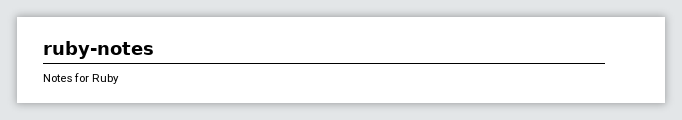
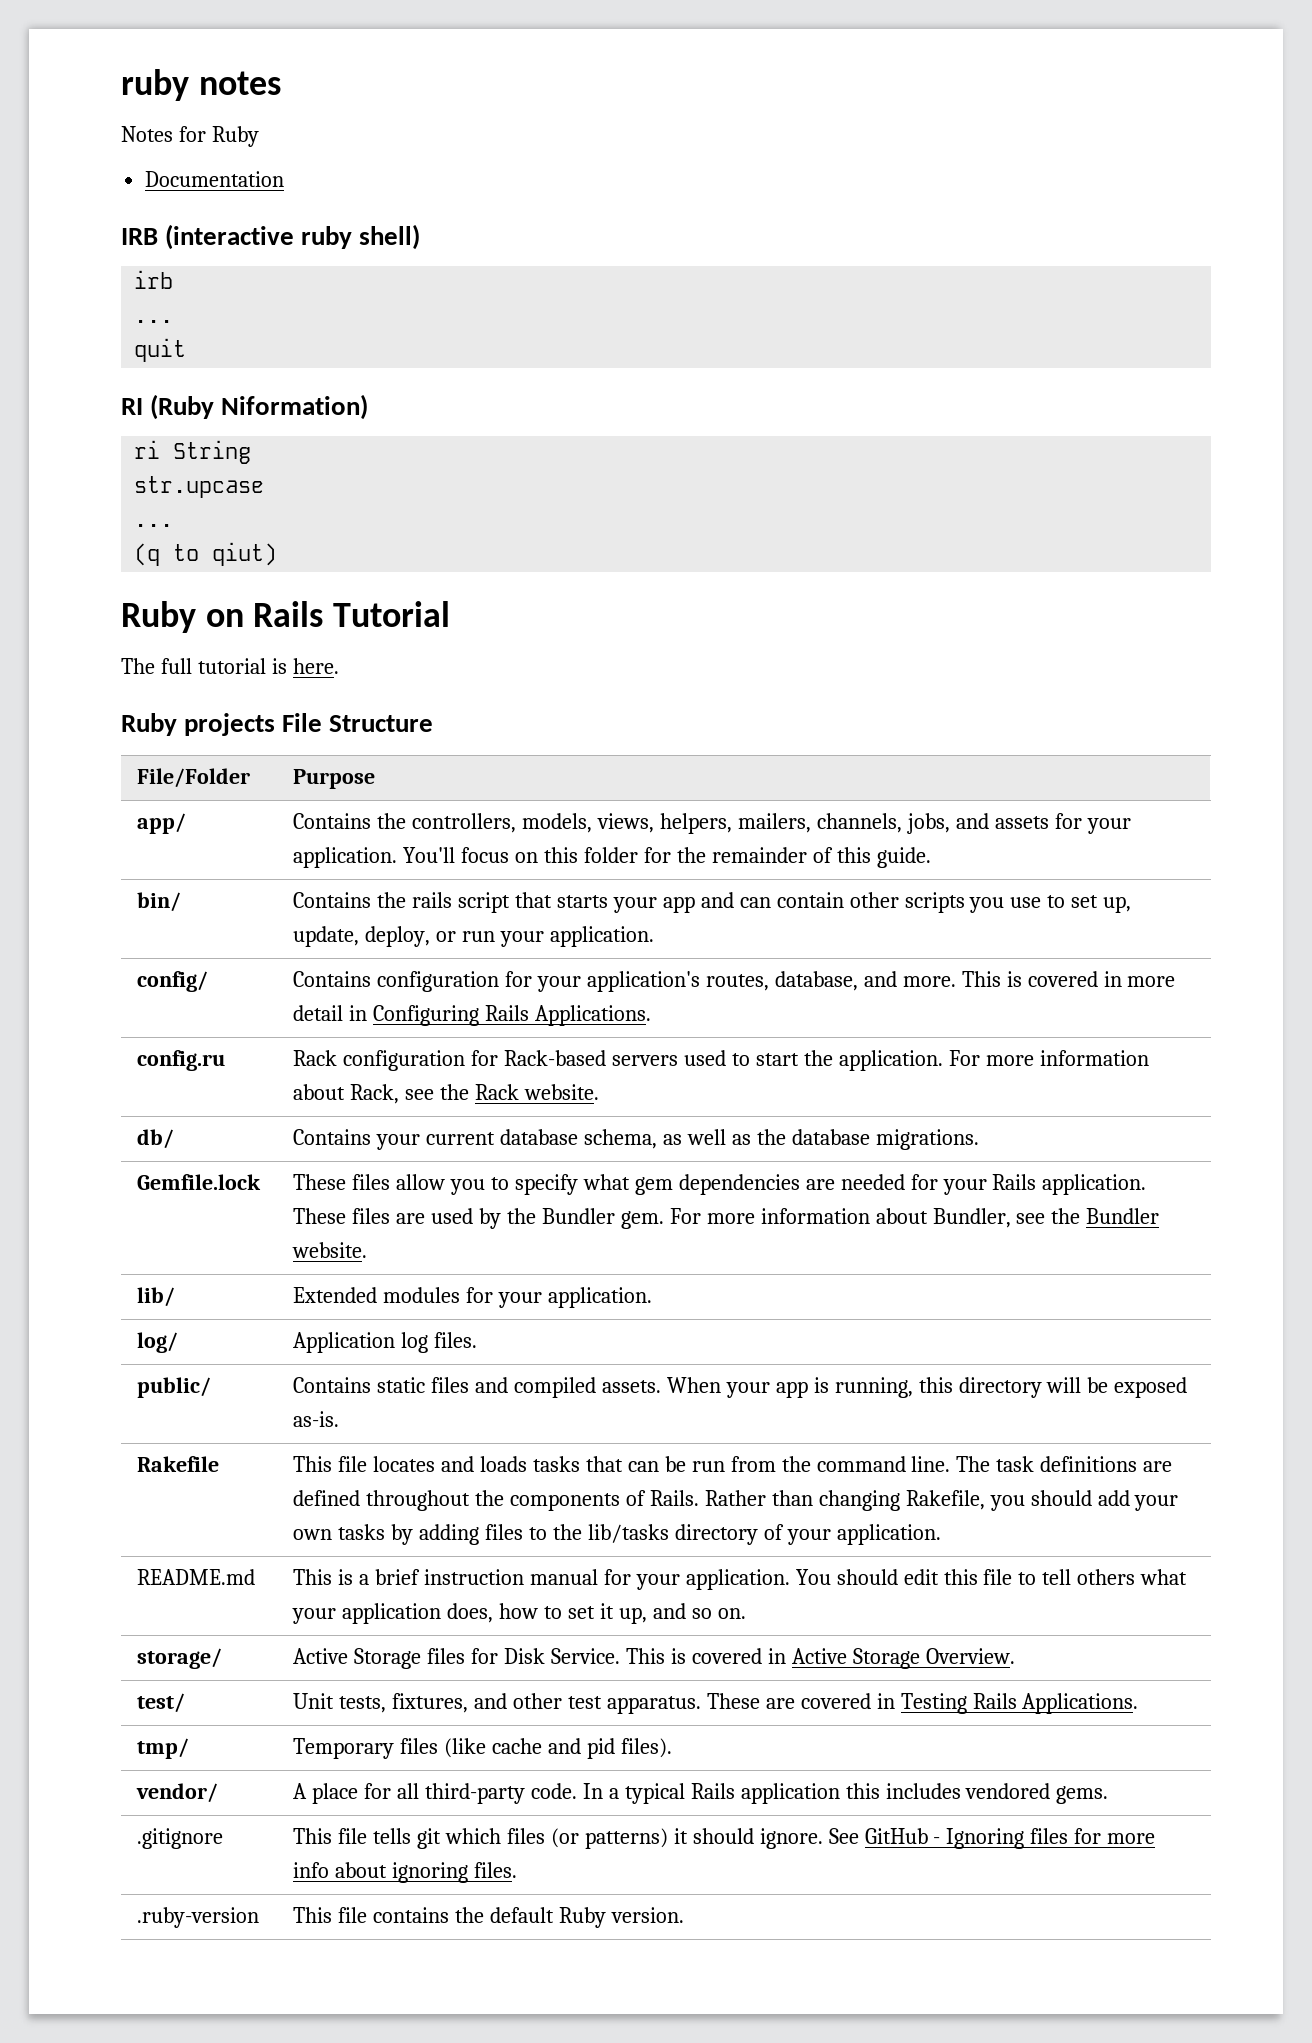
- ruby-notes
+ ruby notes
+ Documentation
+ IRB (interactive ruby shell)
+ irb
+ ...
+ quit
+ RI (Ruby Niformation)
+ ri String
+ str.upcase
+ ...
+ (q to qiut)
+ Ruby on Rails Tutorial
+ The full tutorial is here.
+ Ruby projects File Structure
+ File/Folder | Purpose
+ app/ | Contains the controllers, models, views, helpers, mailers, channels, jobs, and assets for your application. You'll focus on this folder for the remainder of this guide.
+ bin/ | Contains the rails script that starts your app and can contain other scripts you use to set up, update, deploy, or run your application.
+ config/ | Contains configuration for your application's routes, database, and more. This is covered in more detail in Configuring Rails Applications.
+ config.ru | Rack configuration for Rack-based servers used to start the application. For more information about Rack, see the Rack website.
+ db/ | Contains your current database schema, as well as the database migrations.
+ Gemfile.lock | These files allow you to specify what gem dependencies are needed for your Rails application. These files are used by the Bundler gem. For more information about Bundler, see the Bundler website.
+ lib/ | Extended modules for your application.
+ log/ | Application log files.
+ public/ | Contains static files and compiled assets. When your app is running, this directory will be exposed as-is.
+ Rakefile | This file locates and loads tasks that can be run from the command line. The task definitions are defined throughout the components of Rails. Rather than changing Rakefile, you should add your own tasks by adding files to the lib/tasks directory of your application.
+ README.md | This is a brief instruction manual for your application. You should edit this file to tell others what your application does, how to set it up, and so on.
+ storage/ | Active Storage files for Disk Service. This is covered in Active Storage Overview.
+ test/ | Unit tests, fixtures, and other test apparatus. These are covered in Testing Rails Applications.
+ tmp/ | Temporary files (like cache and pid files).
+ vendor/ | A place for all third-party code. In a typical Rails application this includes vendored gems.
+ .gitignore | This file tells git which files (or patterns) it should ignore. See GitHub - Ignoring files for more info about ignoring files.
+ .ruby-version | This file contains the default Ruby version.

